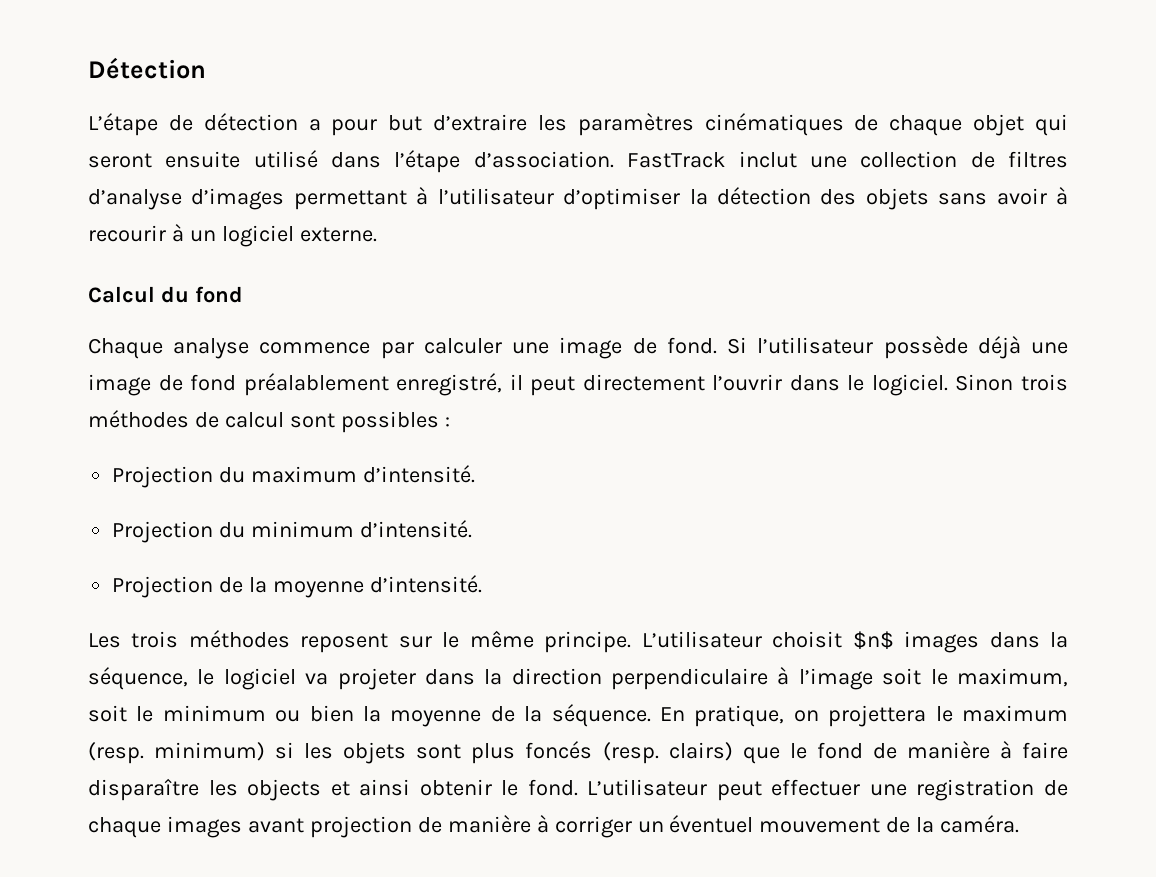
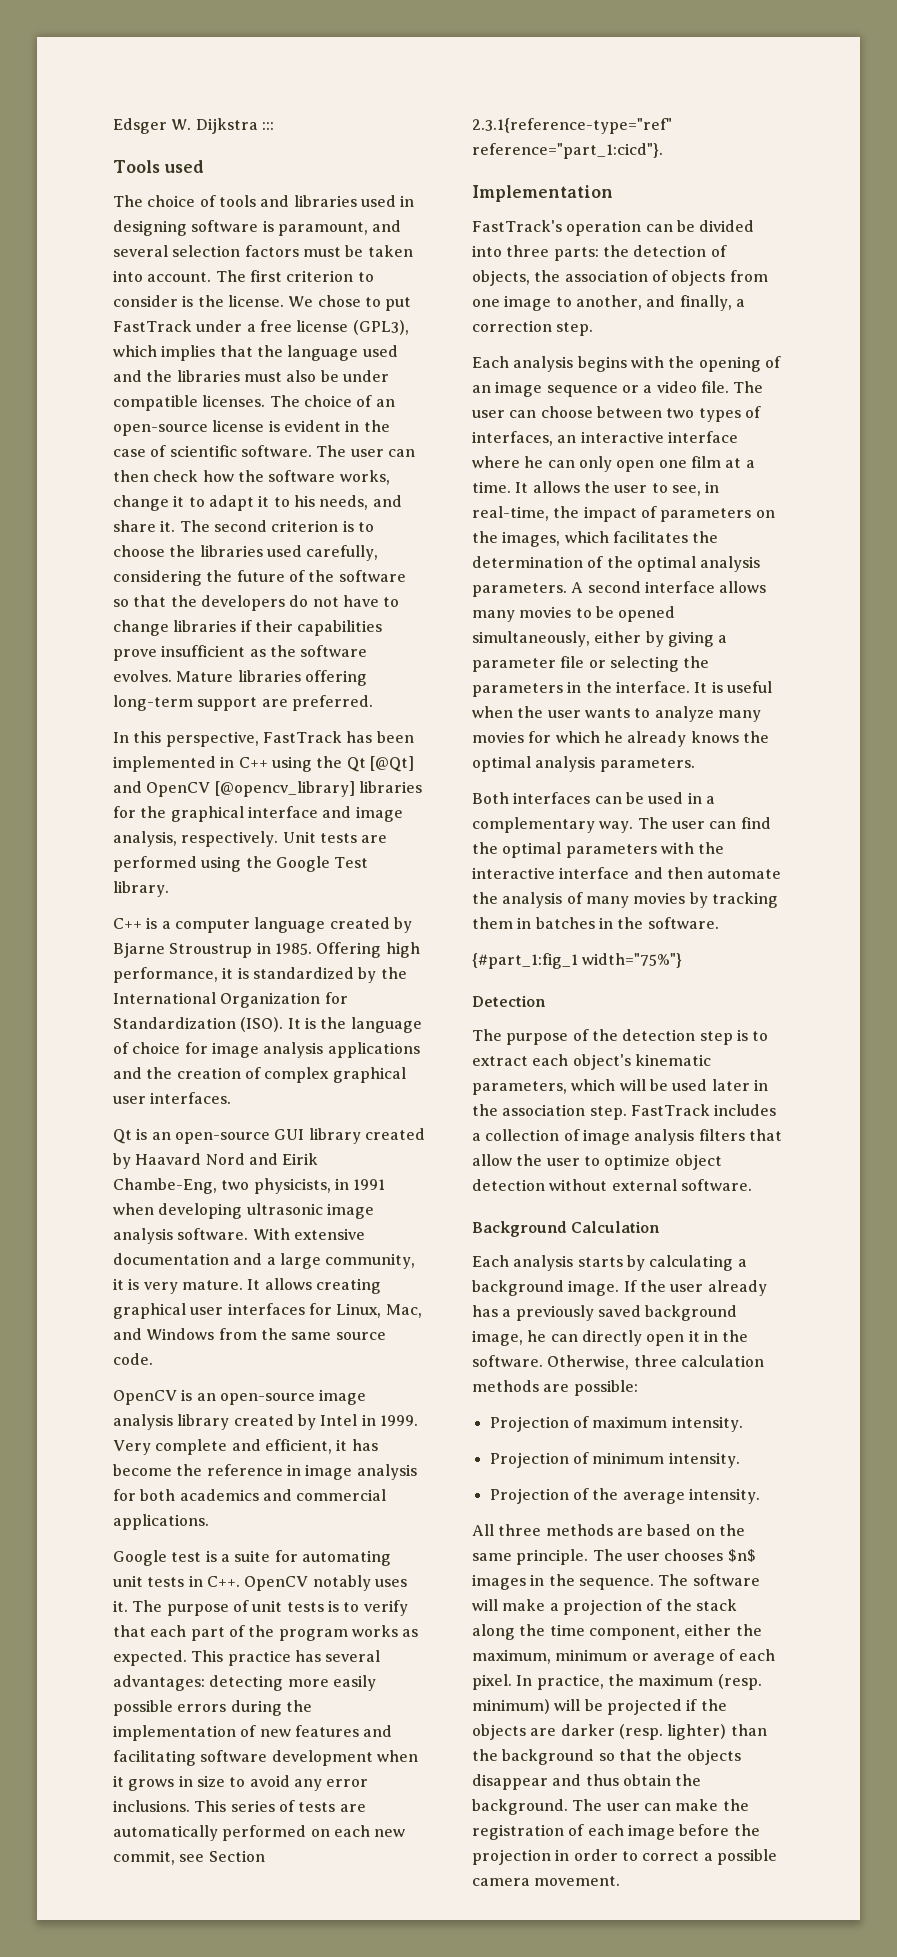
- Détection
- L’étape de détection a pour but d’extraire les paramètres cinématiques de chaque objet qui seront ensuite utilisé dans l’étape d’association. FastTrack inclut une collection de filtres d’analyse d’images permettant à l’utilisateur d’optimiser la détection des objets sans avoir à recourir à un logiciel externe.
- Calcul du fond
- Chaque analyse commence par calculer une image de fond. Si l’utilisateur possède déjà une image de fond préalablement enregistré, il peut directement l’ouvrir dans le logiciel. Sinon trois méthodes de calcul sont possibles :
- Projection du maximum d’intensité.
- Projection du minimum d’intensité.
- Projection de la moyenne d’intensité.
- Les trois méthodes reposent sur le même principe. L’utilisateur choisit $n$ images dans la séquence, le logiciel va projeter dans la direction perpendiculaire à l’image soit le maximum, soit le minimum ou bien la moyenne de la séquence. En pratique, on projettera le maximum (resp. minimum) si les objets sont plus foncés (resp. clairs) que le fond de manière à faire disparaître les objects et ainsi obtenir le fond. L’utilisateur peut effectuer une registration de chaque images avant projection de manière à corriger un éventuel mouvement de la caméra.
+ Edsger W. Dijkstra :::
+ Tools used
+ The choice of tools and libraries used in designing software is paramount, and several selection factors must be taken into account. The first criterion to consider is the license. We chose to put FastTrack under a free license (GPL3), which implies that the language used and the libraries must also be under compatible licenses. The choice of an open-source license is evident in the case of scientific software. The user can then check how the software works, change it to adapt it to his needs, and share it. The second criterion is to choose the libraries used carefully, considering the future of the software so that the developers do not have to change libraries if their capabilities prove insufficient as the software evolves. Mature libraries offering long-term support are preferred.
+ In this perspective, FastTrack has been implemented in C++ using the Qt [@Qt] and OpenCV [@opencv_library] libraries for the graphical interface and image analysis, respectively. Unit tests are performed using the Google Test library.
+ C++ is a computer language created by Bjarne Stroustrup in 1985. Offering high performance, it is standardized by the International Organization for Standardization (ISO). It is the language of choice for image analysis applications and the creation of complex graphical user interfaces.
+ Qt is an open-source GUI library created by Haavard Nord and Eirik Chambe-Eng, two physicists, in 1991 when developing ultrasonic image analysis software. With extensive documentation and a large community, it is very mature. It allows creating graphical user interfaces for Linux, Mac, and Windows from the same source code.
+ OpenCV is an open-source image analysis library created by Intel in 1999. Very complete and efficient, it has become the reference in image analysis for both academics and commercial applications.
+ Google test is a suite for automating unit tests in C++. OpenCV notably uses it. The purpose of unit tests is to verify that each part of the program works as expected. This practice has several advantages: detecting more easily possible errors during the implementation of new features and facilitating software development when it grows in size to avoid any error inclusions. This series of tests are automatically performed on each new commit, see Section 2.3.1{reference-type="ref" reference="part_1:cicd"}.
+ Implementation
+ FastTrack's operation can be divided into three parts: the detection of objects, the association of objects from one image to another, and finally, a correction step.
+ Each analysis begins with the opening of an image sequence or a video file. The user can choose between two types of interfaces, an interactive interface where he can only open one film at a time. It allows the user to see, in real-time, the impact of parameters on the images, which facilitates the determination of the optimal analysis parameters. A second interface allows many movies to be opened simultaneously, either by giving a parameter file or selecting the parameters in the interface. It is useful when the user wants to analyze many movies for which he already knows the optimal analysis parameters.
+ Both interfaces can be used in a complementary way. The user can find the optimal parameters with the interactive interface and then automate the analysis of many movies by tracking them in batches in the software.
+ {#part_1:fig_1 width="75%"}
+ Detection
+ The purpose of the detection step is to extract each object's kinematic parameters, which will be used later in the association step. FastTrack includes a collection of image analysis filters that allow the user to optimize object detection without external software.
+ Background Calculation
+ Each analysis starts by calculating a background image. If the user already has a previously saved background image, he can directly open it in the software. Otherwise, three calculation methods are possible:
+ Projection of maximum intensity.
+ Projection of minimum intensity.
+ Projection of the average intensity.
+ All three methods are based on the same principle. The user chooses $n$ images in the sequence. The software will make a projection of the stack along the time component, either the maximum, minimum or average of each pixel. In practice, the maximum (resp. minimum) will be projected if the objects are darker (resp. lighter) than the background so that the objects disappear and thus obtain the background. The user can make the registration of each image before the projection in order to correct a possible camera movement.

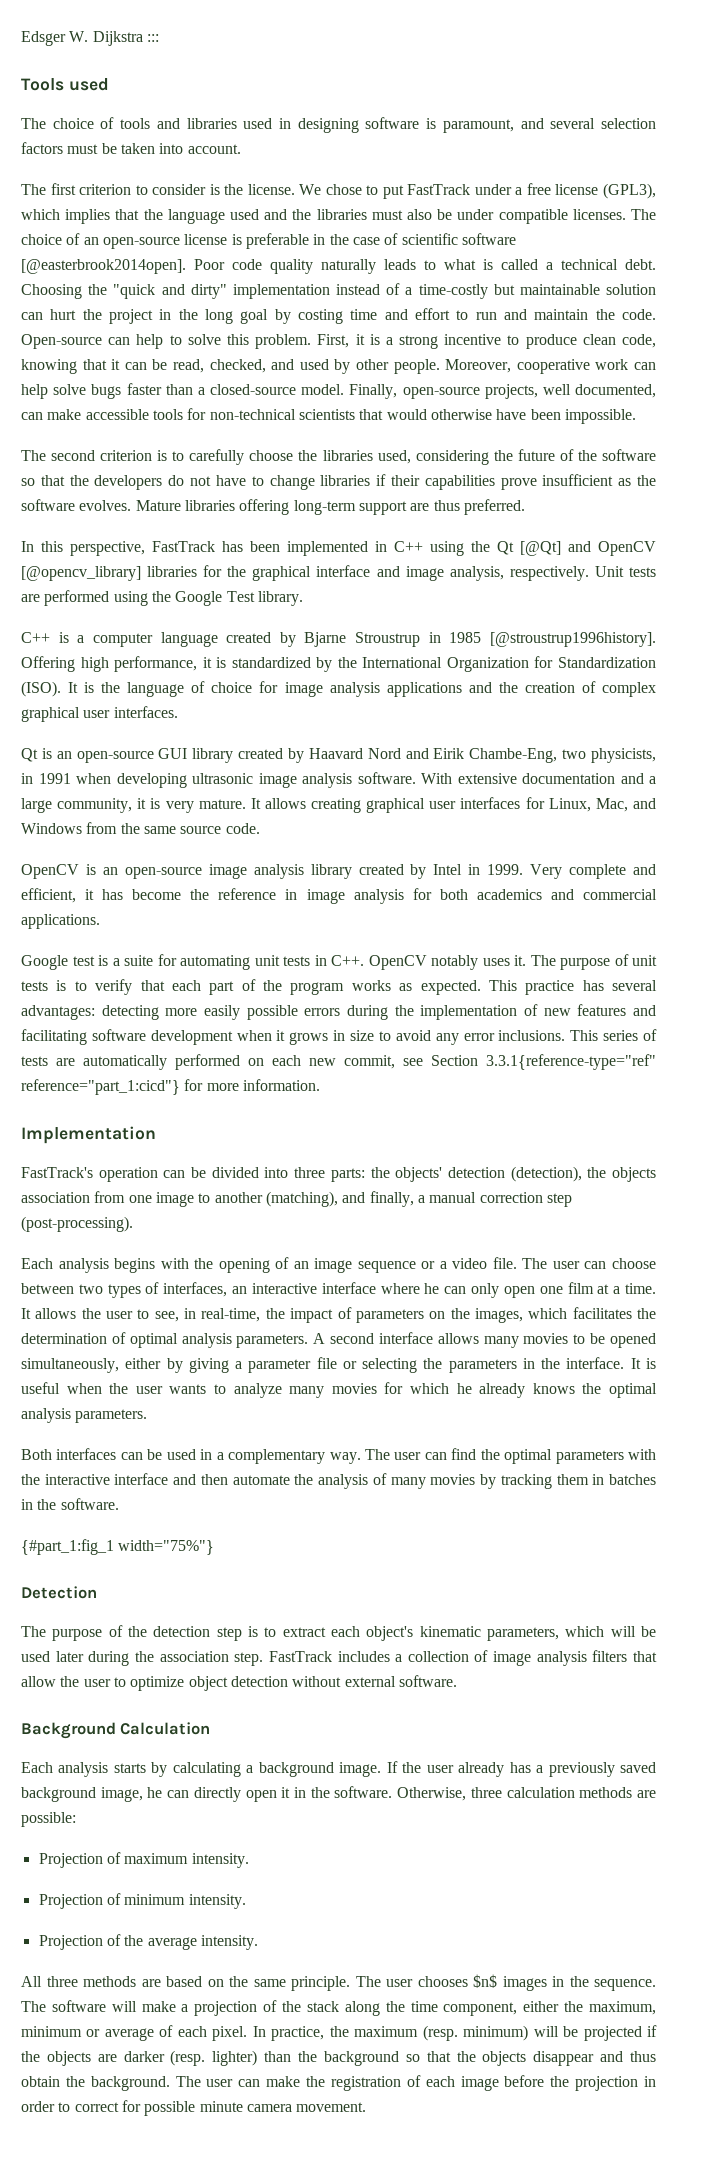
- The choice of tools and libraries used in designing software is paramount, and several selection factors must be taken into account. The first criterion to consider is the license.
+ The choice of tools and libraries used in designing software is paramount, and several selection factors must be taken into account.
+ The first criterion to consider is the license.
- The choice of an open-source license is evident in the case of scientific software. The user can then check how the software works, change it to adapt it to his needs, and share it. The second criterion is to choose the libraries used carefully, considering the future of the software so that the developers do not have to change libraries if their capabilities prove insufficient as the software evolves.
+ The choice of an open-source license is preferable in the case of scientific software [@easterbrook2014open]. Poor code quality naturally leads to what is called a technical debt. Choosing the "quick and dirty" implementation instead of a time-costly but maintainable solution can hurt the project in the long goal by costing time and effort to run and maintain the code. Open-source can help to solve this problem. First, it is a strong incentive to produce clean code, knowing that it can be read, checked, and used by other people. Moreover, cooperative work can help solve bugs faster than a closed-source model. Finally, open-source projects, well documented, can make accessible tools for non-technical scientists that would otherwise have been impossible.
+ The second criterion is to carefully choose the libraries used, considering the future of the software so that the developers do not have to change libraries if their capabilities prove insufficient as the software evolves.
- Mature libraries offering long-term support are preferred.
+ Mature libraries offering long-term support are thus preferred.
- C++ is a computer language created by Bjarne Stroustrup in 1985.
+ C++ is a computer language created by Bjarne Stroustrup in 1985 [@stroustrup1996history].
- This series of tests are automatically performed on each new commit, see Section 2.3.1{reference-type="ref" reference="part_1:cicd"}.
+ This series of tests are automatically performed on each new commit, see Section 3.3.1{reference-type="ref" reference="part_1:cicd"} for more information.
- FastTrack's operation can be divided into three parts: the detection of objects, the association of objects from one image to another, and finally, a correction step.
+ FastTrack's operation can be divided into three parts: the objects' detection (detection), the objects association from one image to another (matching), and finally, a manual correction step (post-processing).
- It allows the user to see, in real-time, the impact of parameters on the images, which facilitates the determination of the optimal analysis parameters.
+ It allows the user to see, in real-time, the impact of parameters on the images, which facilitates the determination of optimal analysis parameters.
- The purpose of the detection step is to extract each object's kinematic parameters, which will be used later in the association step.
+ The purpose of the detection step is to extract each object's kinematic parameters, which will be used later during the association step.
- The user can make the registration of each image before the projection in order to correct a possible camera movement.
+ The user can make the registration of each image before the projection in order to correct for possible minute camera movement.

